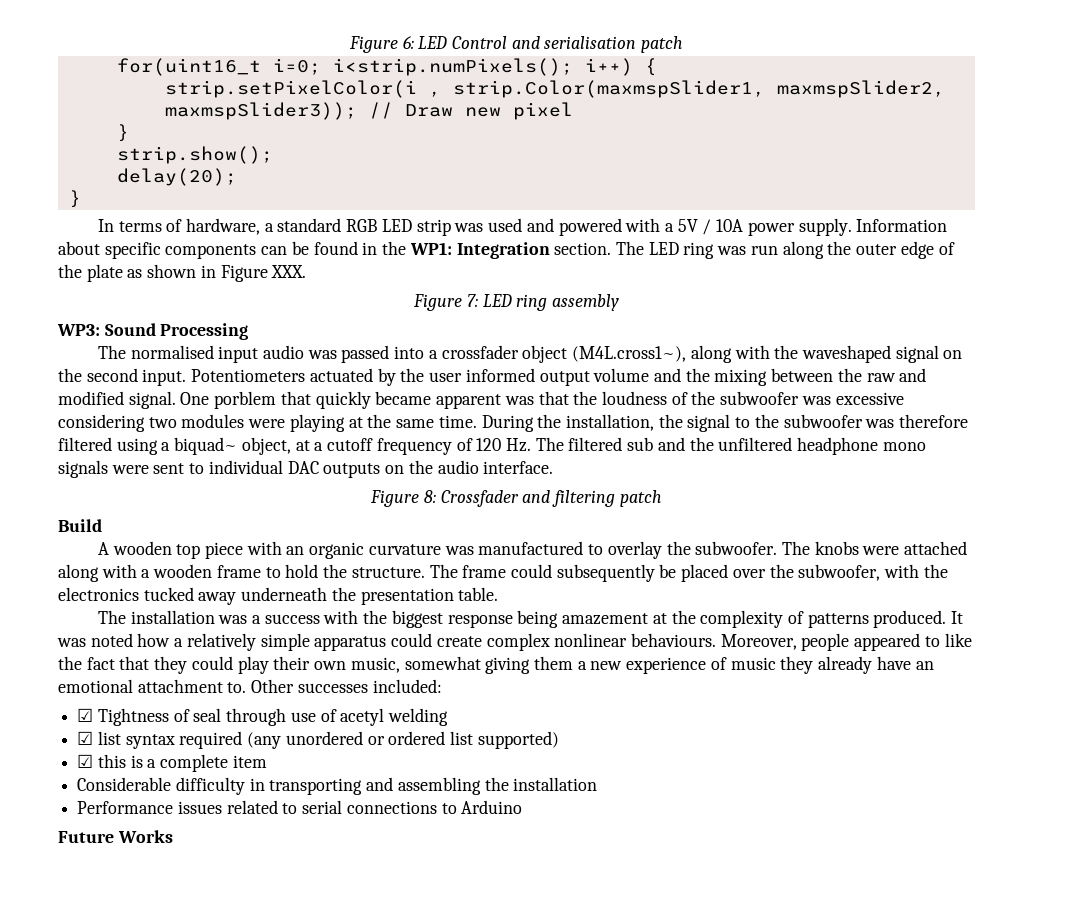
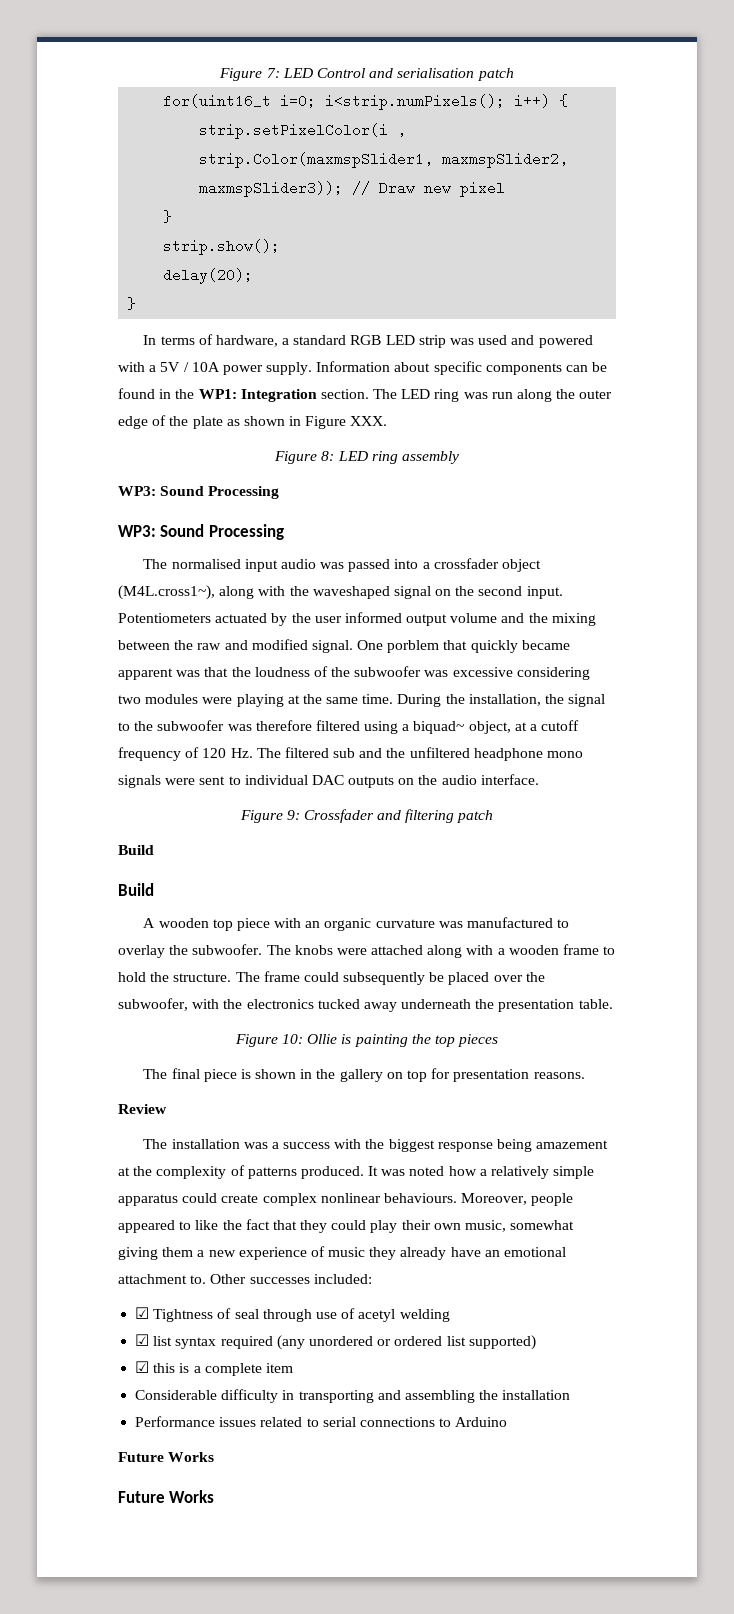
- Figure 6: LED Control and serialisation patch
+ Figure 7: LED Control and serialisation patch
- Figure 7: LED ring assembly
+ Figure 8: LED ring assembly
+ WP3: Sound Processing
- Figure 8: Crossfader and filtering patch
+ Figure 9: Crossfader and filtering patch
+ Build
+ Figure 10: Ollie is painting the top pieces
+ The final piece is shown in the gallery on top for presentation reasons.
+ Review
  Performance issues related to serial connections to Arduino
+ Future Works

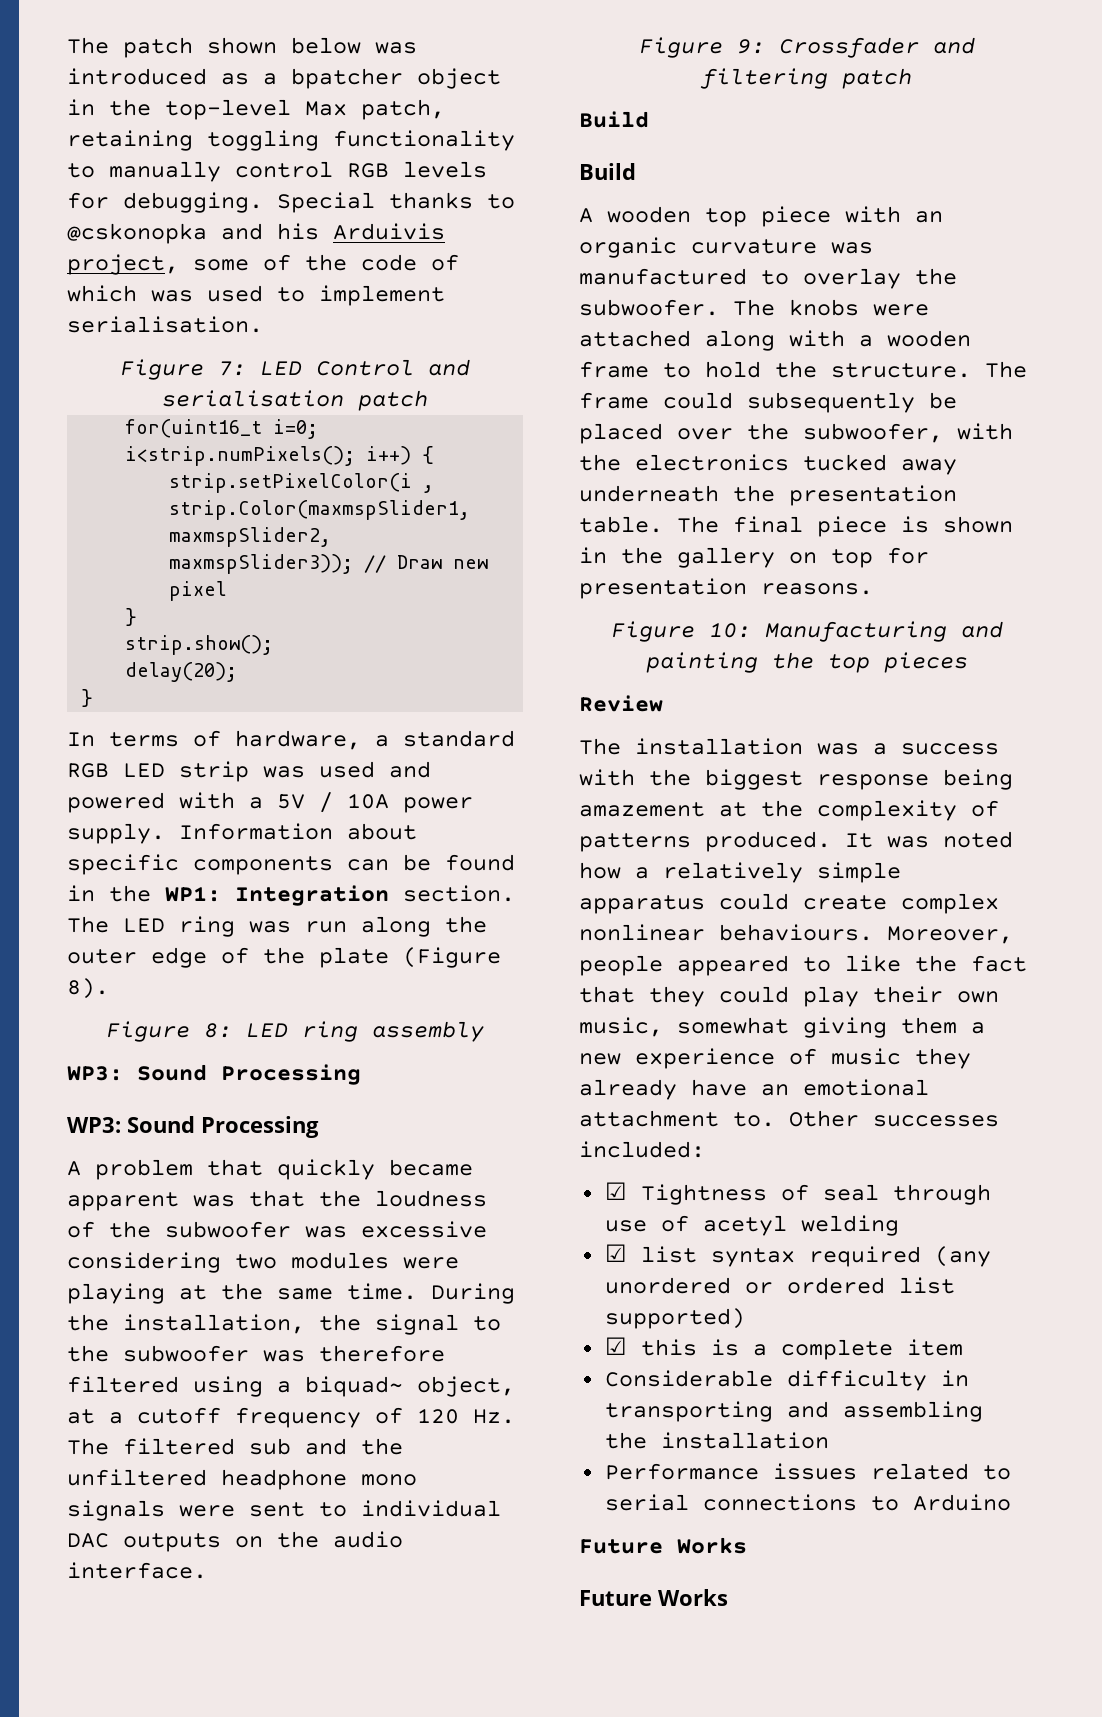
+ The patch shown below was introduced as a bpatcher object in the top-level Max patch, retaining toggling functionality to manually control RGB levels for debugging. Special thanks to @cskonopka and his Arduivis project, some of the code of which was used to implement serialisation.
- The LED ring was run along the outer edge of the plate as shown in Figure XXX.
+ The LED ring was run along the outer edge of the plate (Figure 8).
- The normalised input audio was passed into a crossfader object (M4L.cross1~), along with the waveshaped signal on the second input. Potentiometers actuated by the user informed output volume and the mixing between the raw and modified signal. One porblem that quickly became apparent was that the loudness of the subwoofer was excessive considering two modules were playing at the same time.
+ A problem that quickly became apparent was that the loudness of the subwoofer was excessive considering two modules were playing at the same time.
- The frame could subsequently be placed over the subwoofer, with the electronics tucked away underneath the presentation table.
- Figure 10: Ollie is painting the top pieces
- The final piece is shown in the gallery on top for presentation reasons.
+ The frame could subsequently be placed over the subwoofer, with the electronics tucked away underneath the presentation table. The final piece is shown in the gallery on top for presentation reasons.
+ Figure 10: Manufacturing and painting the top pieces

